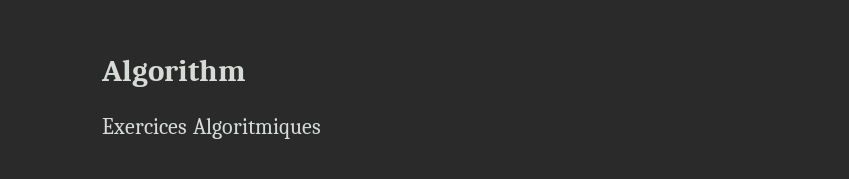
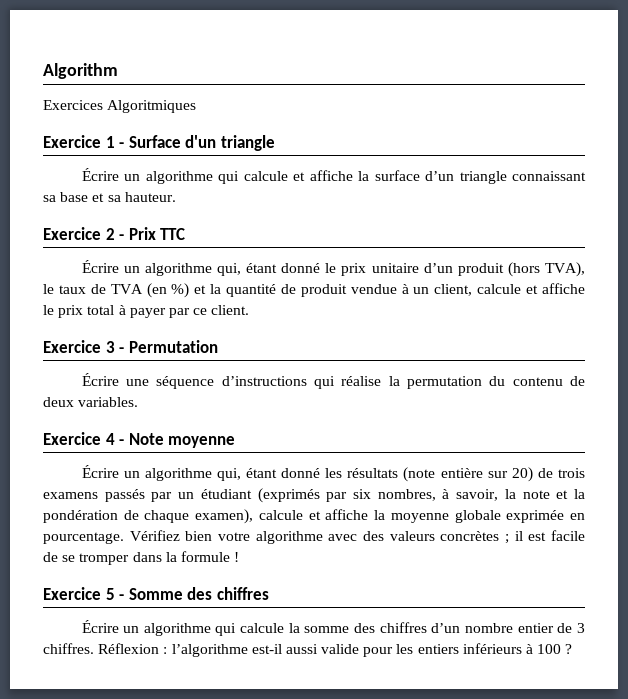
+ Exercice 1 - Surface d'un triangle
+ Écrire un algorithme qui calcule et affiche la surface d’un triangle connaissant sa base et sa hauteur.
+ Exercice 2 - Prix TTC
+ Écrire un algorithme qui, étant donné le prix unitaire d’un produit (hors TVA), le taux de TVA (en %) et la quantité de produit vendue à un client, calcule et affiche le prix total à payer par ce client.
+ Exercice 3 - Permutation
+ Écrire une séquence d’instructions qui réalise la permutation du contenu de deux variables.
+ Exercice 4 - Note moyenne
+ Écrire un algorithme qui, étant donné les résultats (note entière sur 20) de trois examens passés par un étudiant (exprimés par six nombres, à savoir, la note et la pondération de chaque examen), calcule et affiche la moyenne globale exprimée en pourcentage. Vérifiez bien votre algorithme avec des valeurs concrètes ; il est facile de se tromper dans la formule !
+ Exercice 5 - Somme des chiffres
+ Écrire un algorithme qui calcule la somme des chiffres d’un nombre entier de 3 chiffres. Réflexion : l’algorithme est-il aussi valide pour les entiers inférieurs à 100 ?

